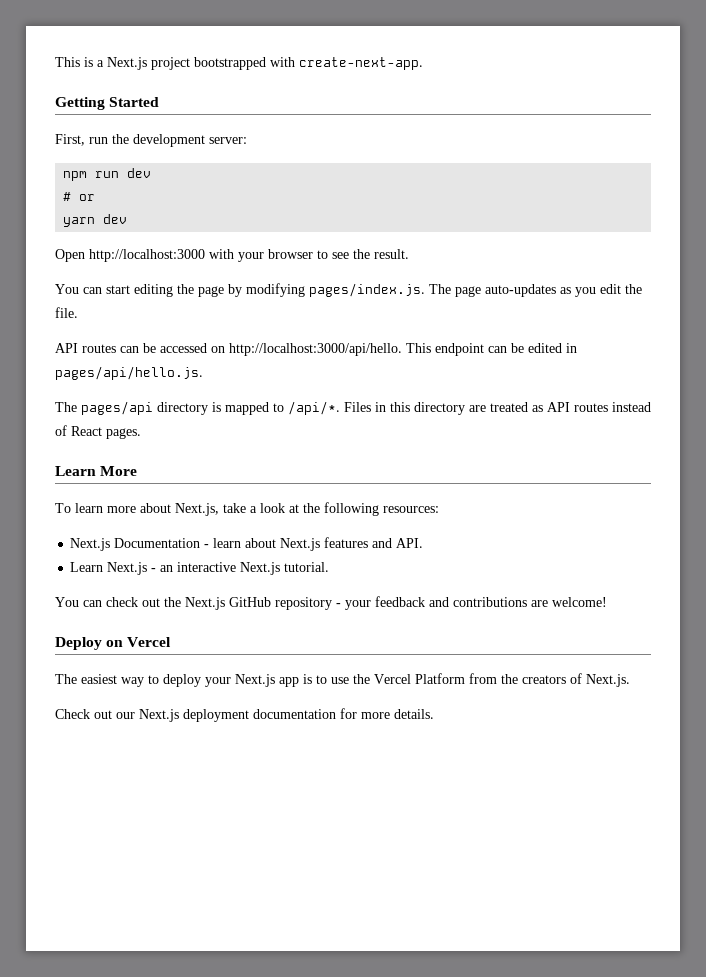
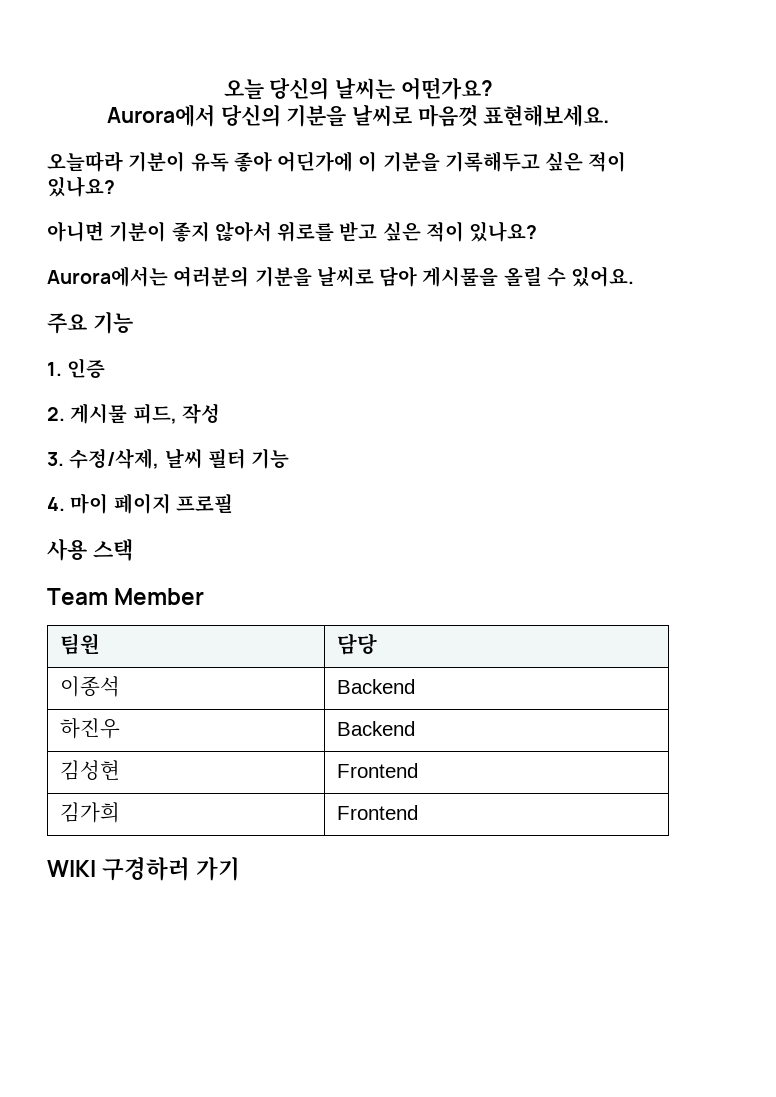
- This is a Next.js project bootstrapped with create-next-app.
- Getting Started
- First, run the development server:
- npm run dev
- # or
- yarn dev
- Open http://localhost:3000 with your browser to see the result.
- You can start editing the page by modifying pages/index.js. The page auto-updates as you edit the file.
- API routes can be accessed on http://localhost:3000/api/hello. This endpoint can be edited in pages/api/hello.js.
- The pages/api directory is mapped to /api/*. Files in this directory are treated as API routes instead of React pages.
- Learn More
- To learn more about Next.js, take a look at the following resources:
- Next.js Documentation - learn about Next.js features and API.
- Learn Next.js - an interactive Next.js tutorial.
- You can check out the Next.js GitHub repository - your feedback and contributions are welcome!
- Deploy on Vercel
- The easiest way to deploy your Next.js app is to use the Vercel Platform from the creators of Next.js.
- Check out our Next.js deployment documentation for more details.
+ 오늘 당신의 날씨는 어떤가요?
+ Aurora에서 당신의 기분을 날씨로 마음껏 표현해보세요.
+ 오늘따라 기분이 유독 좋아 어딘가에 이 기분을 기록해두고 싶은 적이 있나요?
+ 아니면 기분이 좋지 않아서 위로를 받고 싶은 적이 있나요?
+ Aurora에서는 여러분의 기분을 날씨로 담아 게시물을 올릴 수 있어요.
+ 주요 기능
+ 1. 인증
+ 2. 게시물 피드, 작성
+ 3. 수정/삭제, 날씨 필터 기능
+ 4. 마이 페이지 프로필
+ 사용 스택
+ Team Member
+ 팀원 | 담당
+ 이종석 | Backend
+ 하진우 | Backend
+ 김성현 | Frontend
+ 김가희 | Frontend
+ WIKI 구경하러 가기

